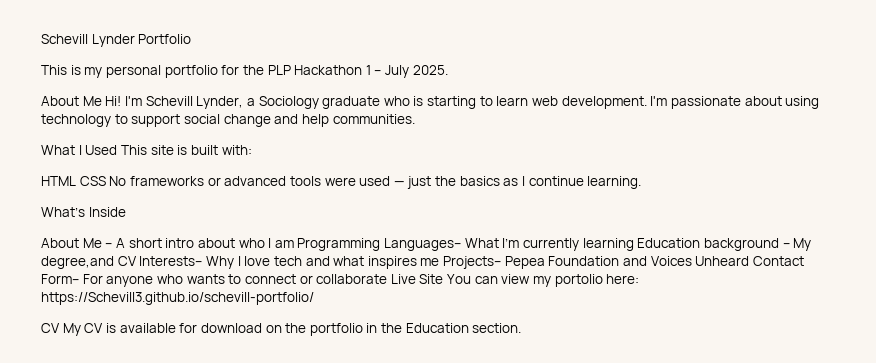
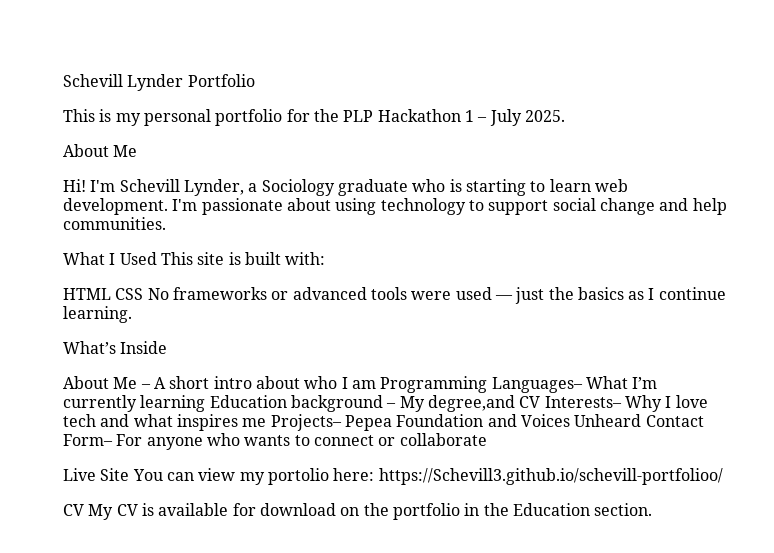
  This is my personal portfolio for the PLP Hackathon 1 – July 2025.
- About Me Hi!
+ About Me
+ Hi!
- About Me – A short intro about who I am Programming Languages– What I’m currently learning Education background – My degree,and CV Interests– Why I love tech and what inspires me Projects– Pepea Foundation and Voices Unheard Contact Form– For anyone who wants to connect or collaborate Live Site You can view my portolio here: https://Schevill3.github.io/schevill-portfolio/
+ About Me – A short intro about who I am Programming Languages– What I’m currently learning Education background – My degree,and CV Interests– Why I love tech and what inspires me Projects– Pepea Foundation and Voices Unheard Contact Form– For anyone who wants to connect or collaborate
+ Live Site You can view my portolio here: https://Schevill3.github.io/schevill-portfolioo/

